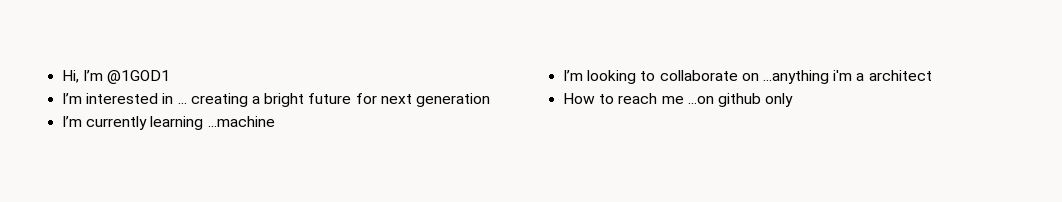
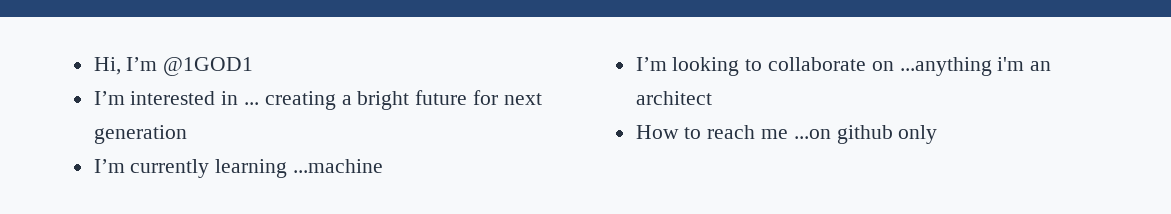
- I’m looking to collaborate on ...anything i'm a architect
+ I’m looking to collaborate on ...anything i'm an architect

